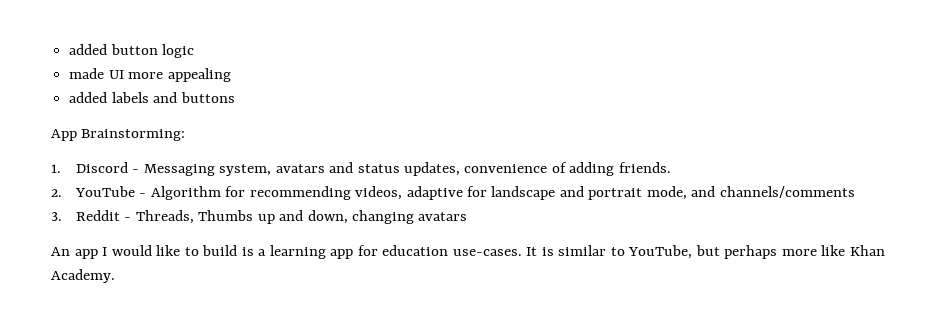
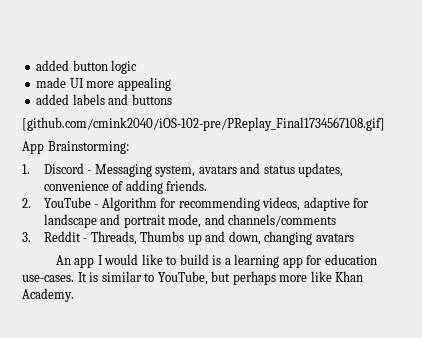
+ [github.com/cmink2040/iOS-102-pre/PReplay_Final1734567108.gif]

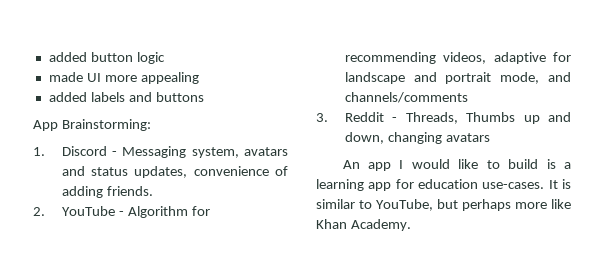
- [github.com/cmink2040/iOS-102-pre/PReplay_Final1734567108.gif]

